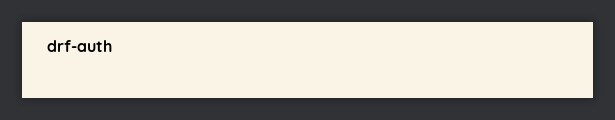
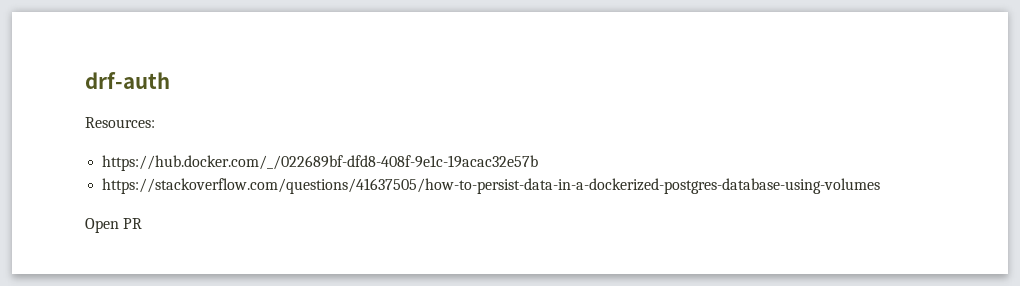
+ Resources:
+ https://hub.docker.com/_/022689bf-dfd8-408f-9e1c-19acac32e57b
+ https://stackoverflow.com/questions/41637505/how-to-persist-data-in-a-dockerized-postgres-database-using-volumes
+ Open PR

